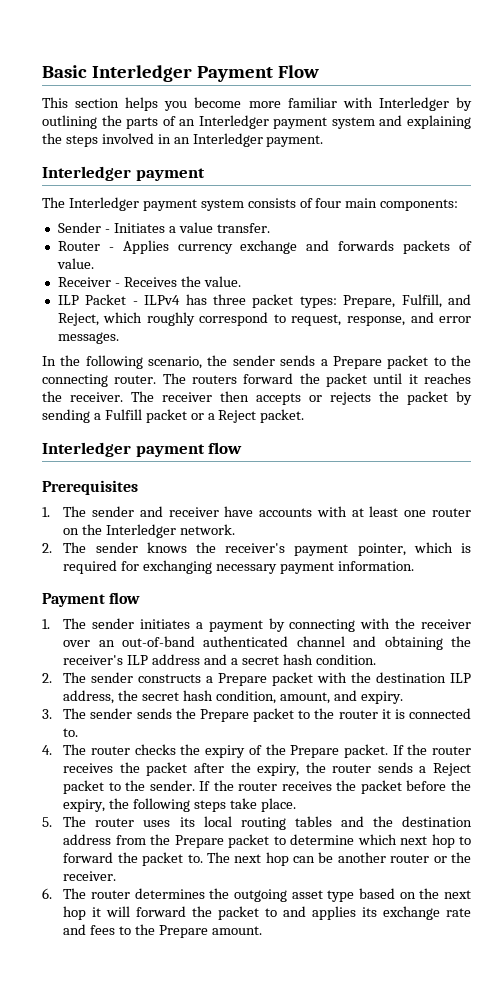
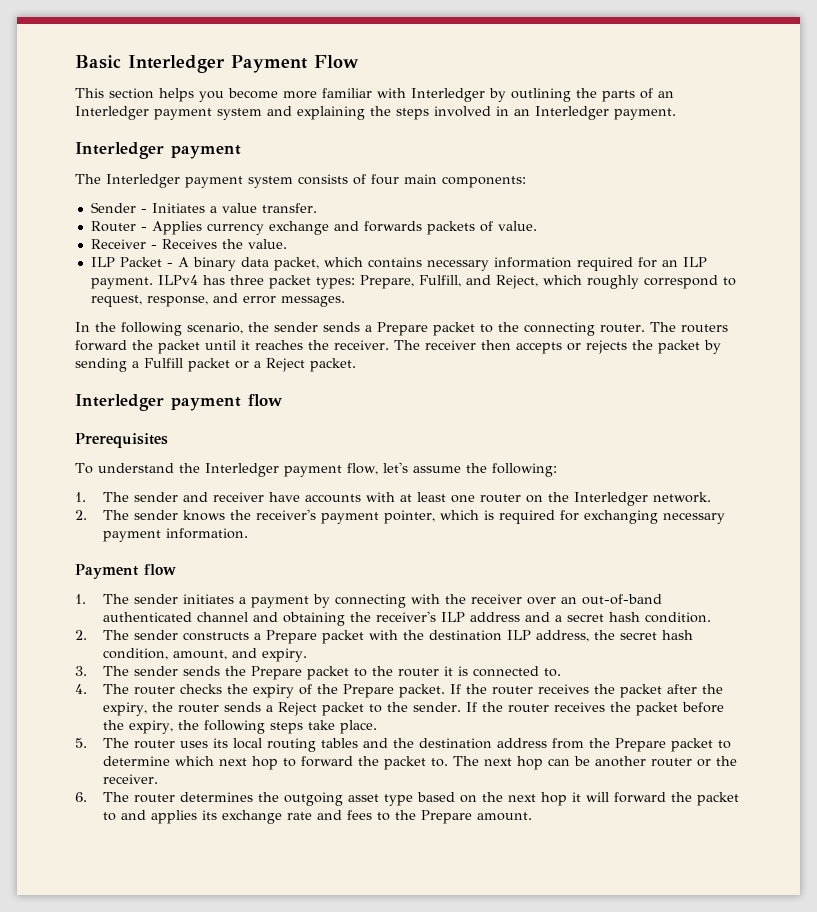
- ILP Packet - ILPv4 has three packet types: Prepare, Fulfill, and Reject, which roughly correspond to request, response, and error messages.
+ ILP Packet - A binary data packet, which contains necessary information required for an ILP payment. ILPv4 has three packet types: Prepare, Fulfill, and Reject, which roughly correspond to request, response, and error messages.
+ To understand the Interledger payment flow, let's assume the following:

